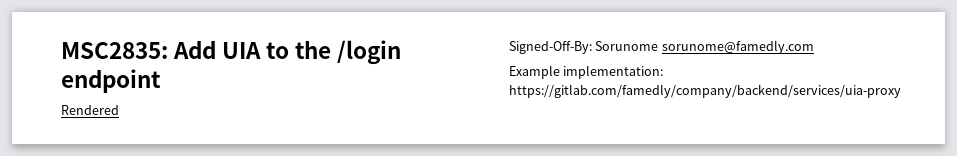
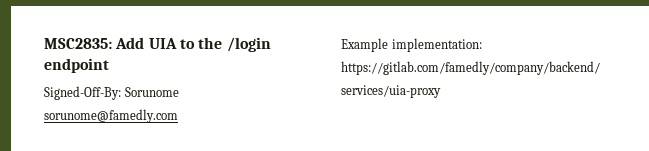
- Rendered

